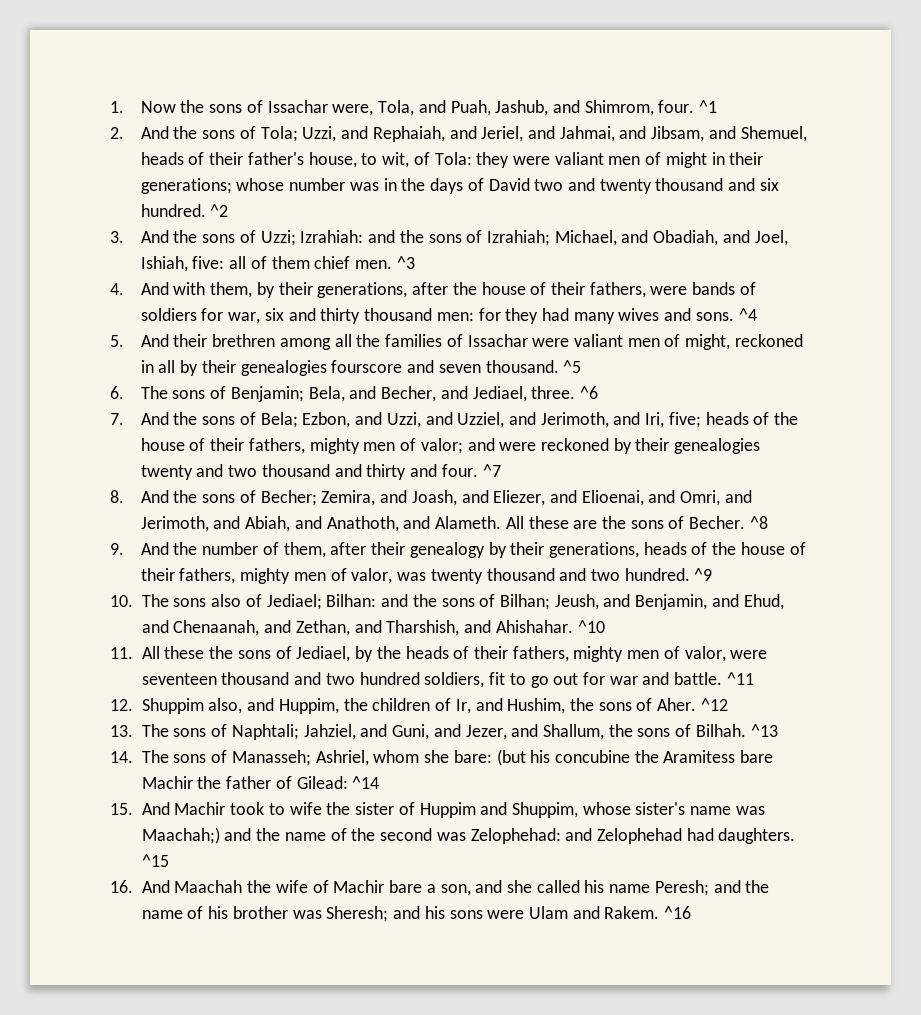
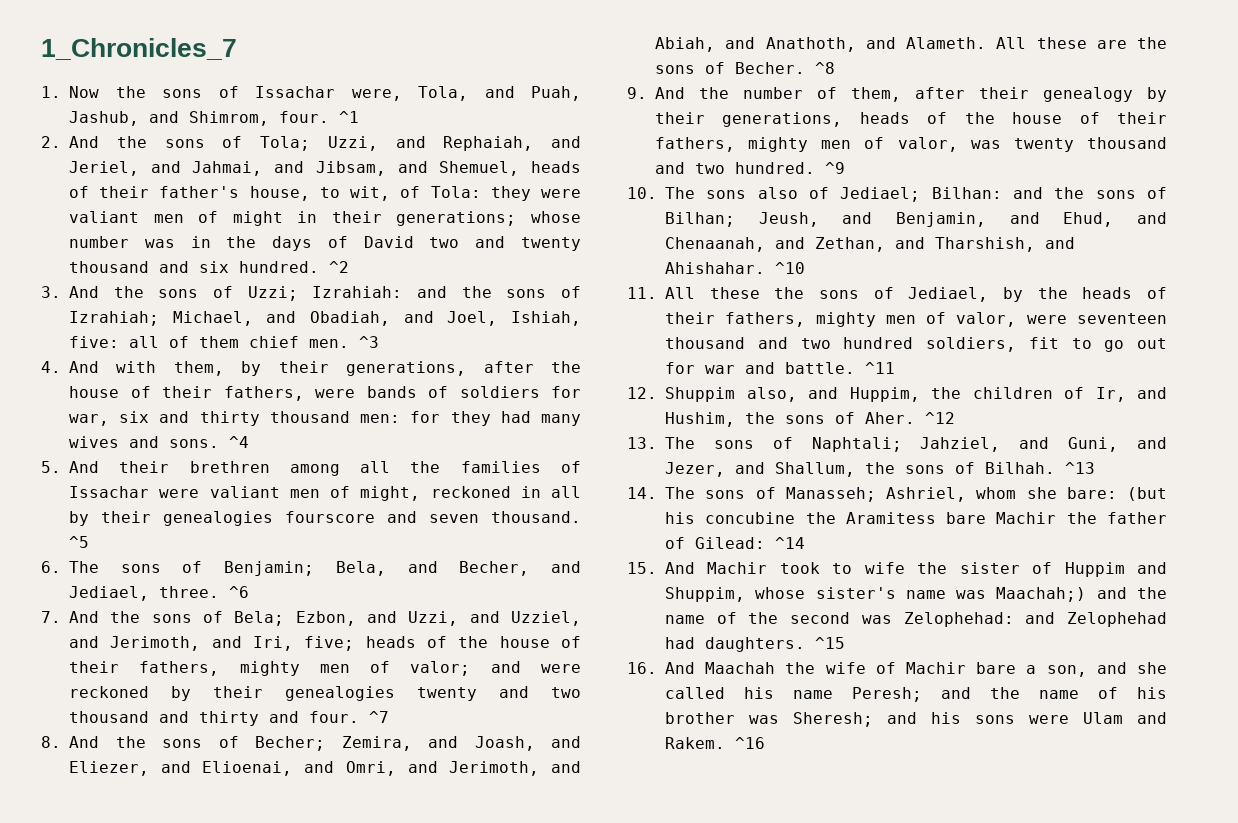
+ 1_Chronicles_7

